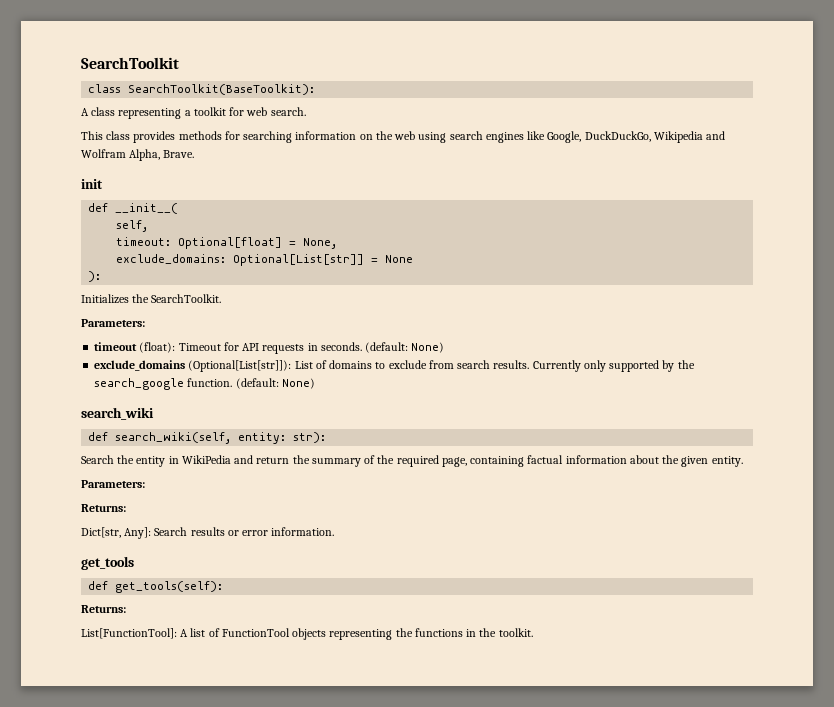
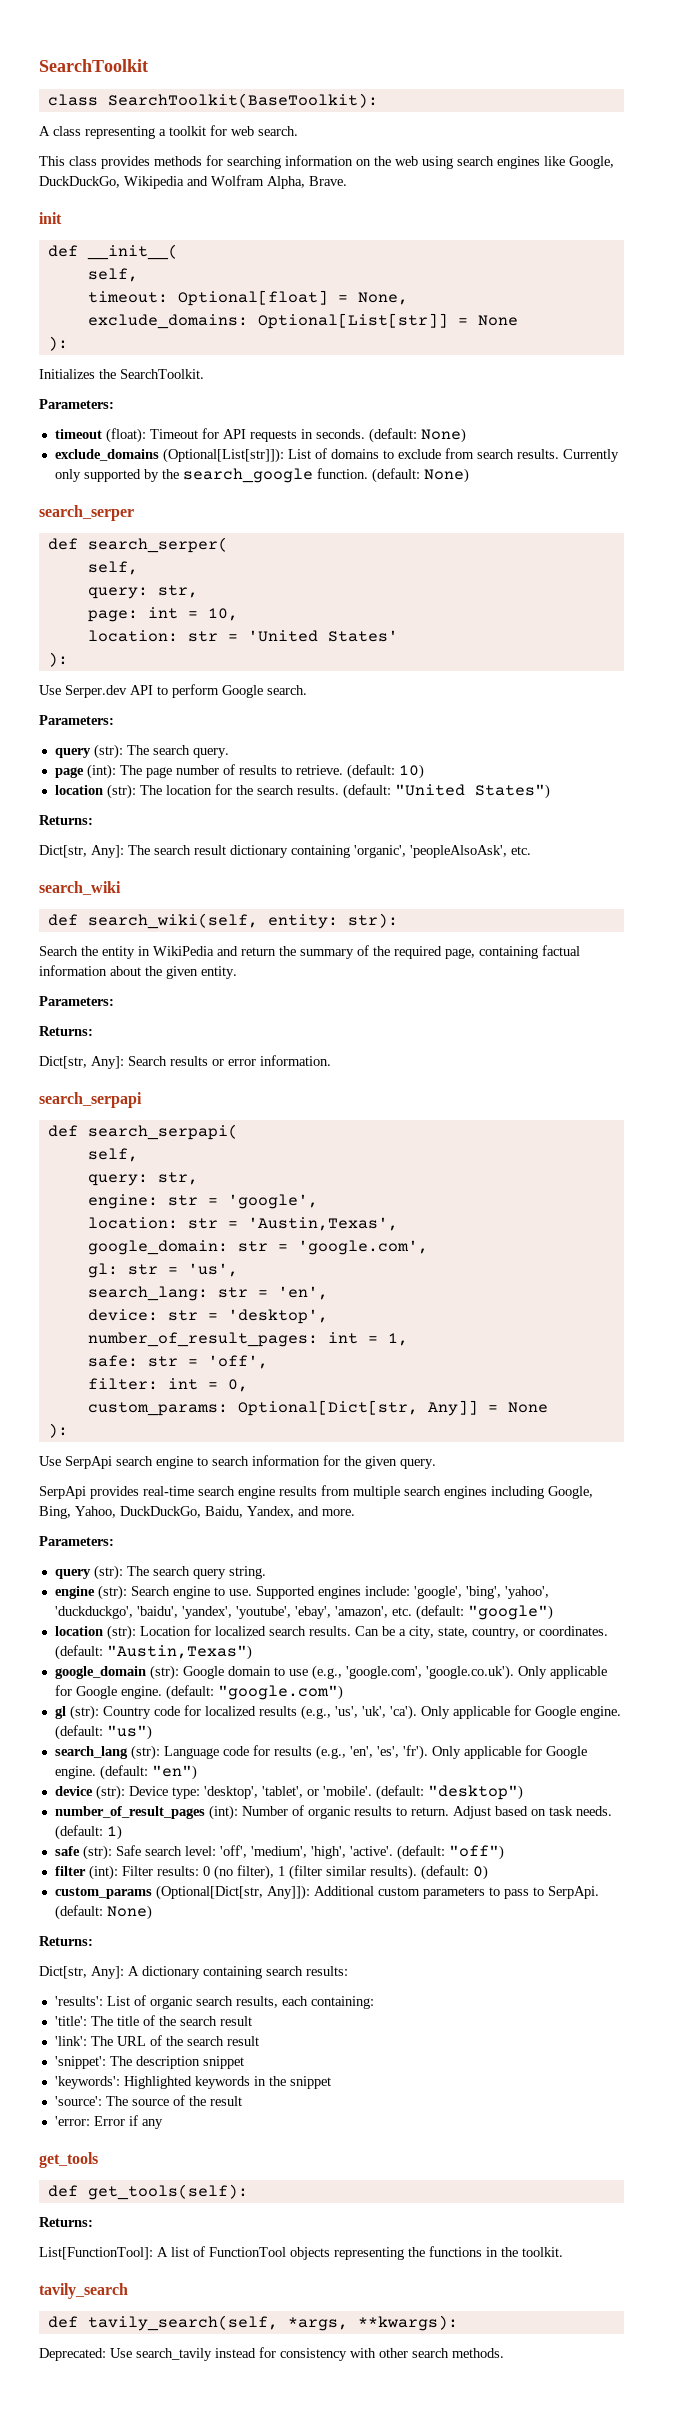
+ search_serper
+ def search_serper(
+ self,
+ query: str,
+ page: int = 10,
+ location: str = 'United States'
+ ):
+ Use Serper.dev API to perform Google search.
+ Parameters:
+ query (str): The search query.
+ page (int): The page number of results to retrieve. (default: 10)
+ location (str): The location for the search results. (default: "United States")
+ Returns:
+ Dict[str, Any]: The search result dictionary containing 'organic', 'peopleAlsoAsk', etc.
+ search_serpapi
+ def search_serpapi(
+ self,
+ query: str,
+ engine: str = 'google',
+ location: str = 'Austin,Texas',
+ google_domain: str = 'google.com',
+ gl: str = 'us',
+ search_lang: str = 'en',
+ device: str = 'desktop',
+ number_of_result_pages: int = 1,
+ safe: str = 'off',
+ filter: int = 0,
+ custom_params: Optional[Dict[str, Any]] = None
+ ):
+ Use SerpApi search engine to search information for the given query.
+ SerpApi provides real-time search engine results from multiple search engines including Google, Bing, Yahoo, DuckDuckGo, Baidu, Yandex, and more.
+ Parameters:
+ query (str): The search query string.
+ engine (str): Search engine to use. Supported engines include: 'google', 'bing', 'yahoo', 'duckduckgo', 'baidu', 'yandex', 'youtube', 'ebay', 'amazon', etc. (default: "google")
+ location (str): Location for localized search results. Can be a city, state, country, or coordinates. (default: "Austin,Texas")
+ google_domain (str): Google domain to use (e.g., 'google.com', 'google.co.uk'). Only applicable for Google engine. (default: "google.com")
+ gl (str): Country code for localized results (e.g., 'us', 'uk', 'ca'). Only applicable for Google engine. (default: "us")
+ search_lang (str): Language code for results (e.g., 'en', 'es', 'fr'). Only applicable for Google engine. (default: "en")
+ device (str): Device type: 'desktop', 'tablet', or 'mobile'. (default: "desktop")
+ number_of_result_pages (int): Number of organic results to return. Adjust based on task needs. (default: 1)
+ safe (str): Safe search level: 'off', 'medium', 'high', 'active'. (default: "off")
+ filter (int): Filter results: 0 (no filter), 1 (filter similar results). (default: 0)
+ custom_params (Optional[Dict[str, Any]]): Additional custom parameters to pass to SerpApi. (default: None)
+ Returns:
+ Dict[str, Any]: A dictionary containing search results:
+ 'results': List of organic search results, each containing:
+ 'title': The title of the search result
+ 'link': The URL of the search result
+ 'snippet': The description snippet
+ 'keywords': Highlighted keywords in the snippet
+ 'source': The source of the result
+ 'error: Error if any
+ tavily_search
+ def tavily_search(self, *args, **kwargs):
+ Deprecated: Use search_tavily instead for consistency with other search methods.

